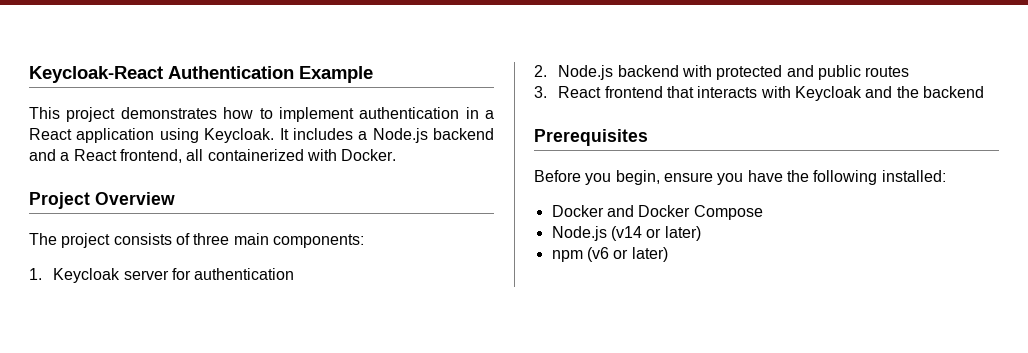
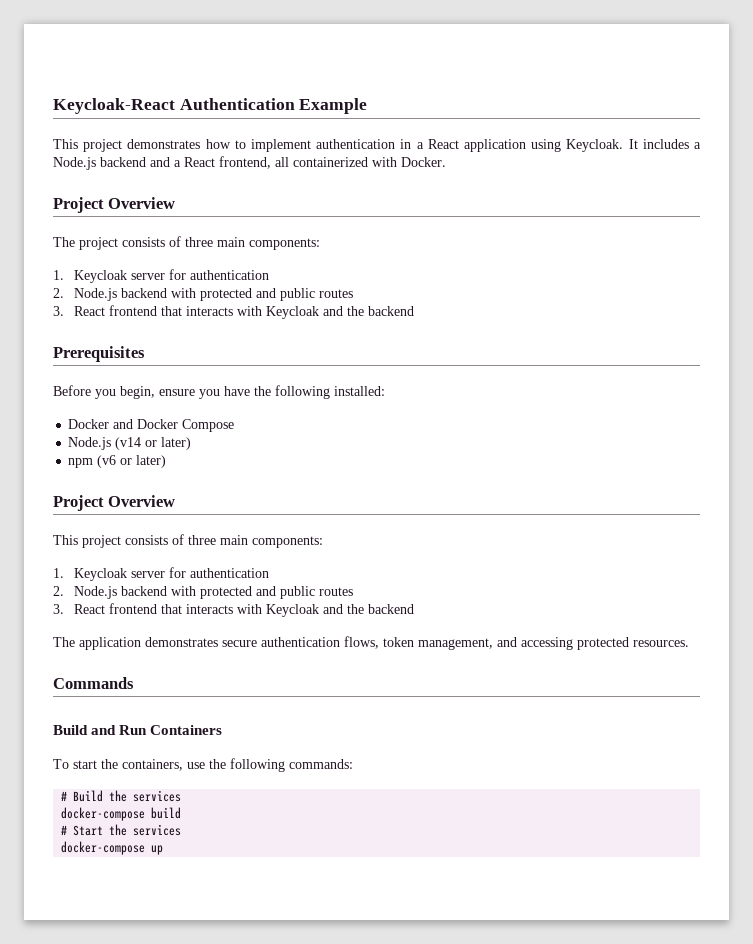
  npm (v6 or later)
+ Project Overview
+ This project consists of three main components:
+ 1. Keycloak server for authentication
+ 2. Node.js backend with protected and public routes
+ 3. React frontend that interacts with Keycloak and the backend
+ The application demonstrates secure authentication flows, token management, and accessing protected resources.
+ Commands
+ Build and Run Containers
+ To start the containers, use the following commands:
+ # Build the services
+ docker-compose build
+ # Start the services
+ docker-compose up

